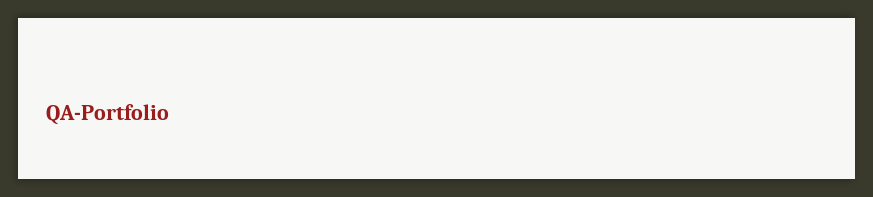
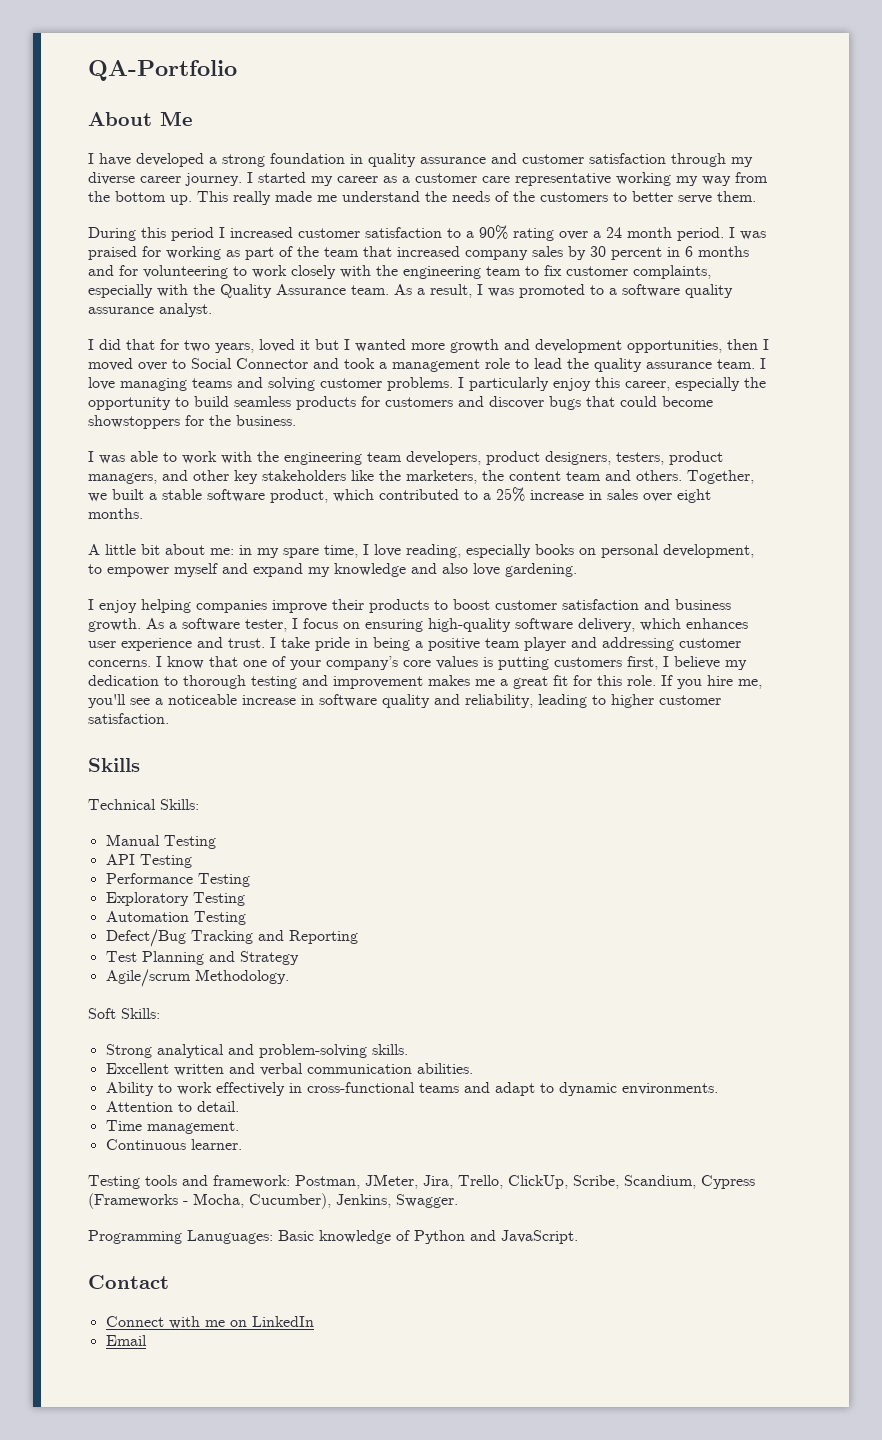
+ About Me
+ I have developed a strong foundation in quality assurance and customer satisfaction through my diverse career journey. I started my career as a customer care representative working my way from the bottom up. This really made me understand the needs of the customers to better serve them.
+ During this period I increased customer satisfaction to a 90% rating over a 24 month period. I was praised for working as part of the team that increased company sales by 30 percent in 6 months and for volunteering to work closely with the engineering team to fix customer complaints, especially with the Quality Assurance team. As a result, I was promoted to a software quality assurance analyst.
+ I did that for two years, loved it but I wanted more growth and development opportunities, then I moved over to Social Connector and took a management role to lead the quality assurance team. I love managing teams and solving customer problems. I particularly enjoy this career, especially the opportunity to build seamless products for customers and discover bugs that could become showstoppers for the business.
+ I was able to work with the engineering team developers, product designers, testers, product managers, and other key stakeholders like the marketers, the content team and others. Together, we built a stable software product, which contributed to a 25% increase in sales over eight months.
+ A little bit about me: in my spare time, I love reading, especially books on personal development, to empower myself and expand my knowledge and also love gardening.
+ I enjoy helping companies improve their products to boost customer satisfaction and business growth. As a software tester, I focus on ensuring high-quality software delivery, which enhances user experience and trust. I take pride in being a positive team player and addressing customer concerns. I know that one of your company’s core values is putting customers first, I believe my dedication to thorough testing and improvement makes me a great fit for this role. If you hire me, you'll see a noticeable increase in software quality and reliability, leading to higher customer satisfaction.
+ Skills
+ Technical Skills:
+ Manual Testing
+ API Testing
+ Performance Testing
+ Exploratory Testing
+ Automation Testing
+ Defect/Bug Tracking and Reporting
+ Test Planning and Strategy
+ Agile/scrum Methodology.
+ Soft Skills:
+ Strong analytical and problem-solving skills.
+ Excellent written and verbal communication abilities.
+ Ability to work effectively in cross-functional teams and adapt to dynamic environments.
+ Attention to detail.
+ Time management.
+ Continuous learner.
+ Testing tools and framework: Postman, JMeter, Jira, Trello, ClickUp, Scribe, Scandium, Cypress (Frameworks - Mocha, Cucumber), Jenkins, Swagger.
+ Programming Lanuguages: Basic knowledge of Python and JavaScript.
+ Contact
+ Connect with me on LinkedIn
+ Email

